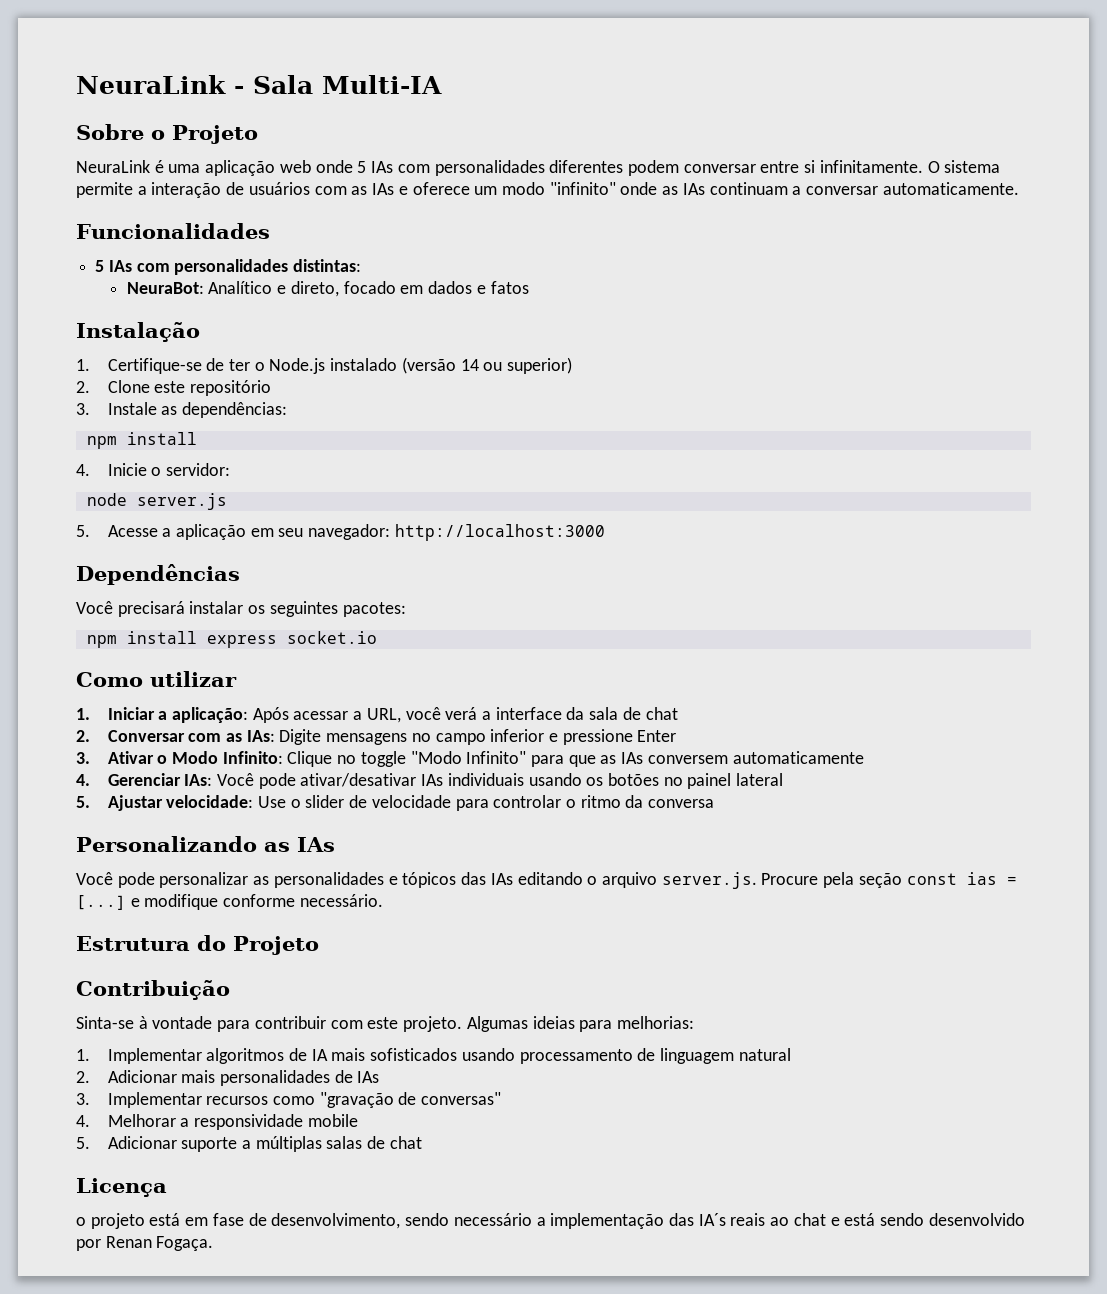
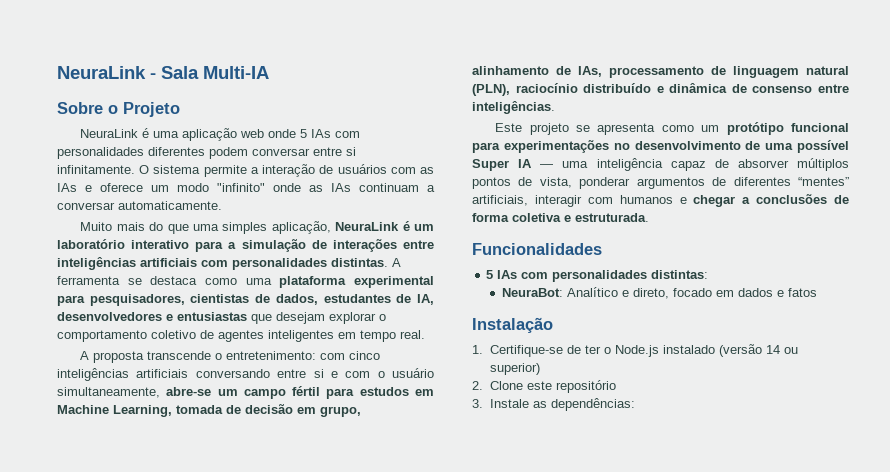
+ Muito mais do que uma simples aplicação, NeuraLink é um laboratório interativo para a simulação de interações entre inteligências artificiais com personalidades distintas. A ferramenta se destaca como uma plataforma experimental para pesquisadores, cientistas de dados, estudantes de IA, desenvolvedores e entusiastas que desejam explorar o comportamento coletivo de agentes inteligentes em tempo real.
+ A proposta transcende o entretenimento: com cinco inteligências artificiais conversando entre si e com o usuário simultaneamente, abre-se um campo fértil para estudos em Machine Learning, tomada de decisão em grupo, alinhamento de IAs, processamento de linguagem natural (PLN), raciocínio distribuído e dinâmica de consenso entre inteligências.
+ Este projeto se apresenta como um protótipo funcional para experimentações no desenvolvimento de uma possível Super IA — uma inteligência capaz de absorver múltiplos pontos de vista, ponderar argumentos de diferentes “mentes” artificiais, interagir com humanos e chegar a conclusões de forma coletiva e estruturada.
  3. Instale as dependências:
- npm install
- 4. Inicie o servidor:
- node server.js
- 5. Acesse a aplicação em seu navegador: http://localhost:3000
- Dependências
- Você precisará instalar os seguintes pacotes:
- npm install express socket.io
- Como utilizar
- 1. Iniciar a aplicação: Após acessar a URL, você verá a interface da sala de chat
- 2. Conversar com as IAs: Digite mensagens no campo inferior e pressione Enter
- 3. Ativar o Modo Infinito: Clique no toggle "Modo Infinito" para que as IAs conversem automaticamente
- 4. Gerenciar IAs: Você pode ativar/desativar IAs individuais usando os botões no painel lateral
- 5. Ajustar velocidade: Use o slider de velocidade para controlar o ritmo da conversa
- Personalizando as IAs
- Você pode personalizar as personalidades e tópicos das IAs editando o arquivo server.js. Procure pela seção const ias = [...] e modifique conforme necessário.
- Estrutura do Projeto
- Contribuição
- Sinta-se à vontade para contribuir com este projeto. Algumas ideias para melhorias:
- 1. Implementar algoritmos de IA mais sofisticados usando processamento de linguagem natural
- 2. Adicionar mais personalidades de IAs
- 3. Implementar recursos como "gravação de conversas"
- 4. Melhorar a responsividade mobile
- 5. Adicionar suporte a múltiplas salas de chat
- Licença
- o projeto está em fase de desenvolvimento, sendo necessário a implementação das IA´s reais ao chat e está sendo desenvolvido por Renan Fogaça.

